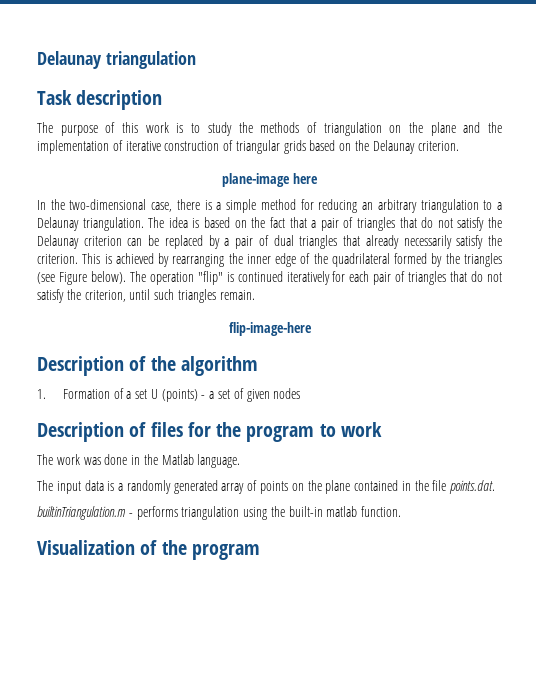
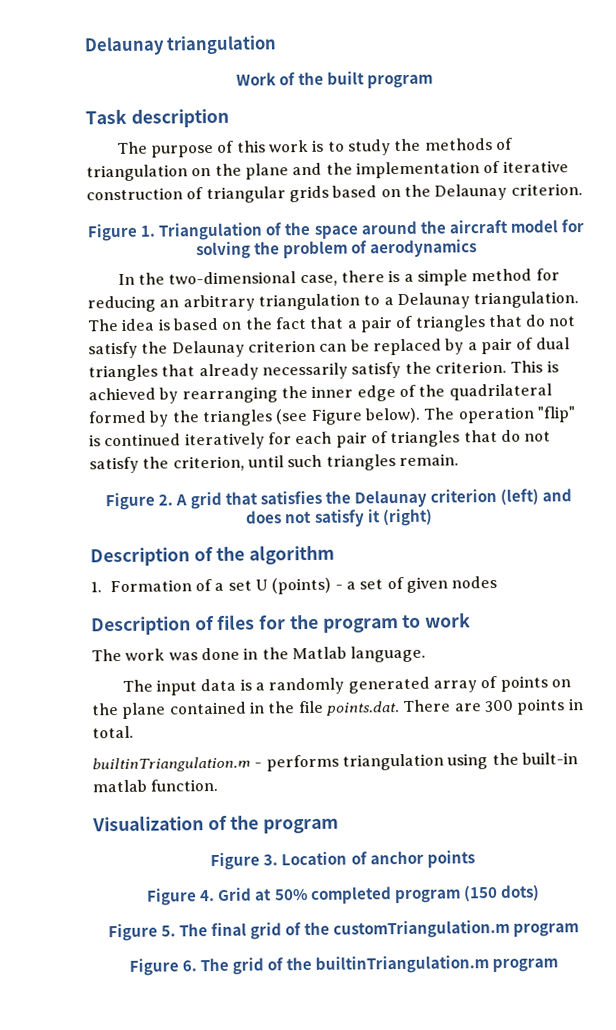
+ Work of the built program
- plane-image here
+ Figure 1. Triangulation of the space around the aircraft model for solving the problem of aerodynamics
- flip-image-here
+ Figure 2. A grid that satisfies the Delaunay criterion (left) and does not satisfy it (right)
- The input data is a randomly generated array of points on the plane contained in the file points.dat.
+ The input data is a randomly generated array of points on the plane contained in the file points.dat. There are 300 points in total.
+ Figure 3. Location of anchor points
+ Figure 4. Grid at 50% completed program (150 dots)
+ Figure 5. The final grid of the customTriangulation.m program
+ Figure 6. The grid of the builtinTriangulation.m program

